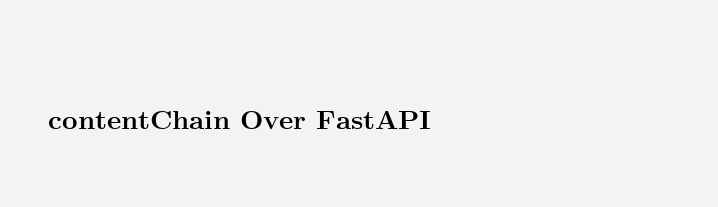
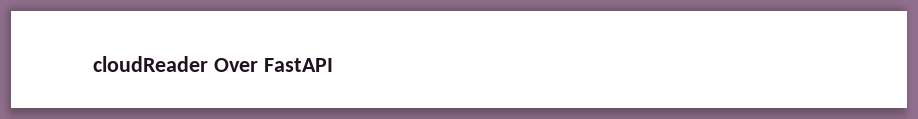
- contentChain Over FastAPI
+ cloudReader Over FastAPI

